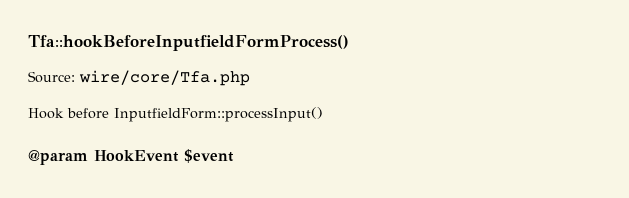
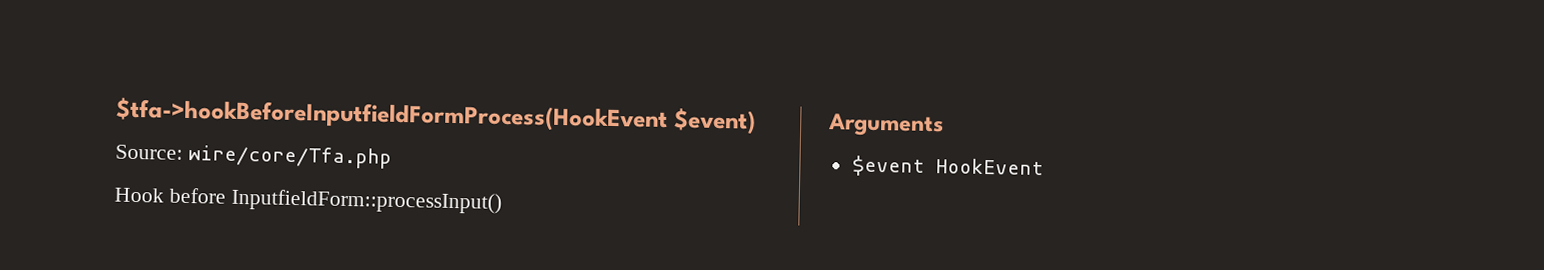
- Tfa::hookBeforeInputfieldFormProcess()
+ $tfa->hookBeforeInputfieldFormProcess(HookEvent $event)
- @param HookEvent $event
+ Arguments
+ $event HookEvent

